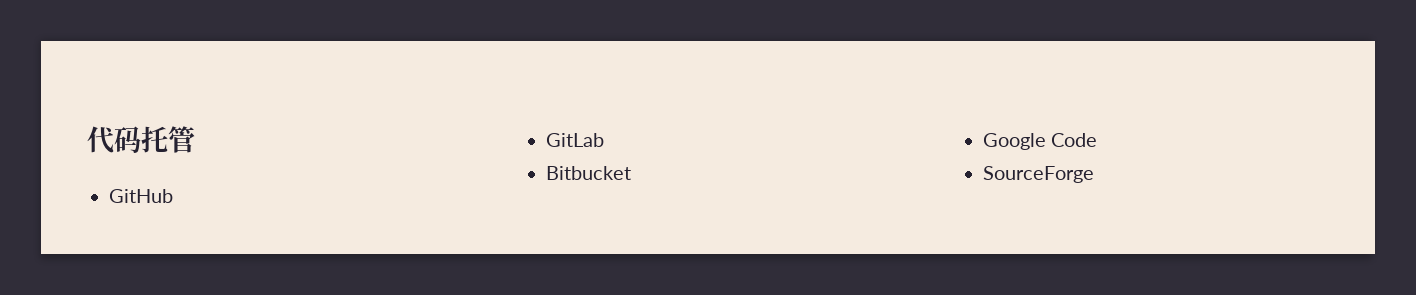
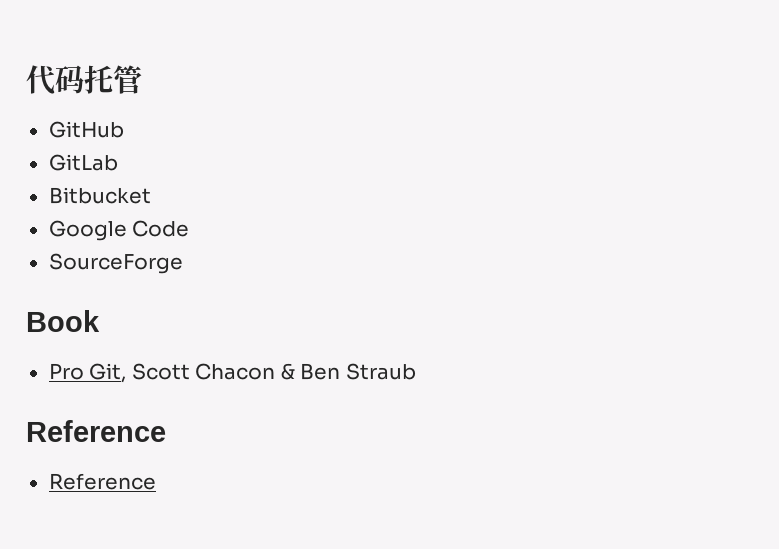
+ Book
+ Pro Git, Scott Chacon & Ben Straub
+ Reference
+ Reference

